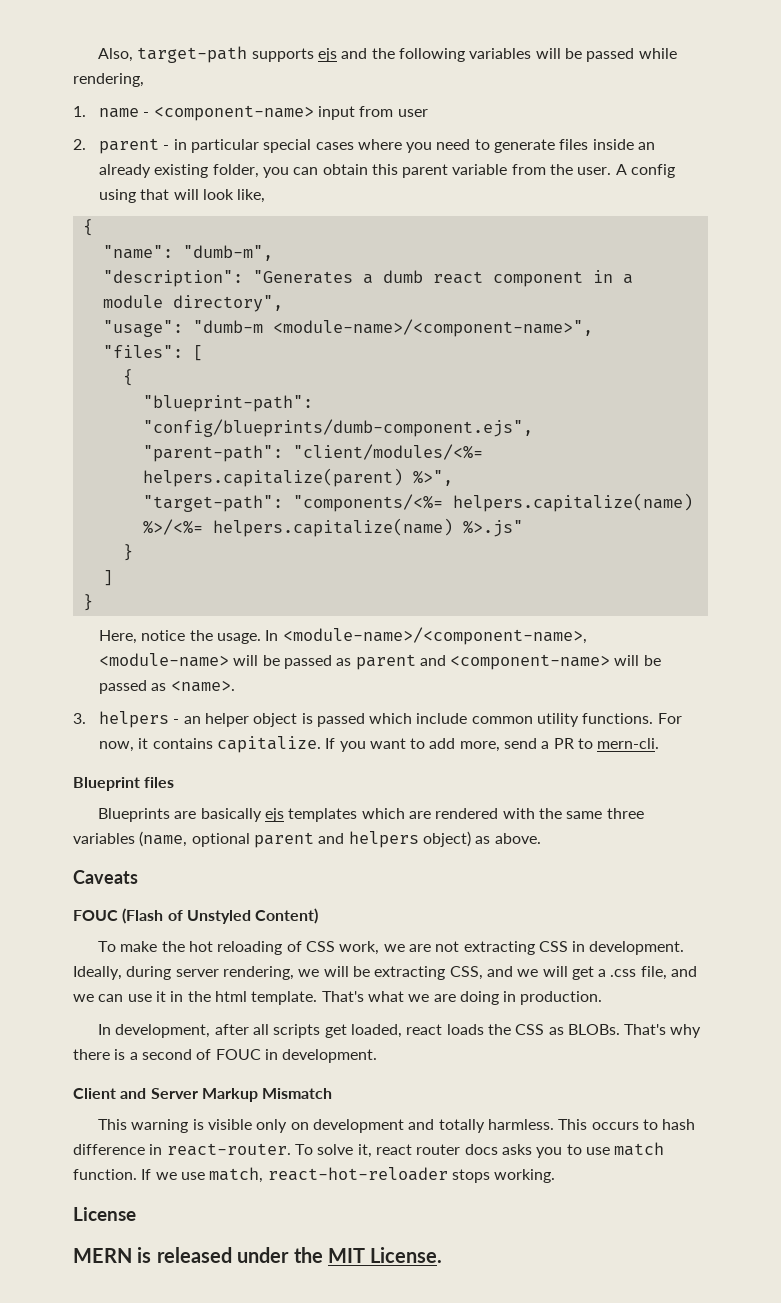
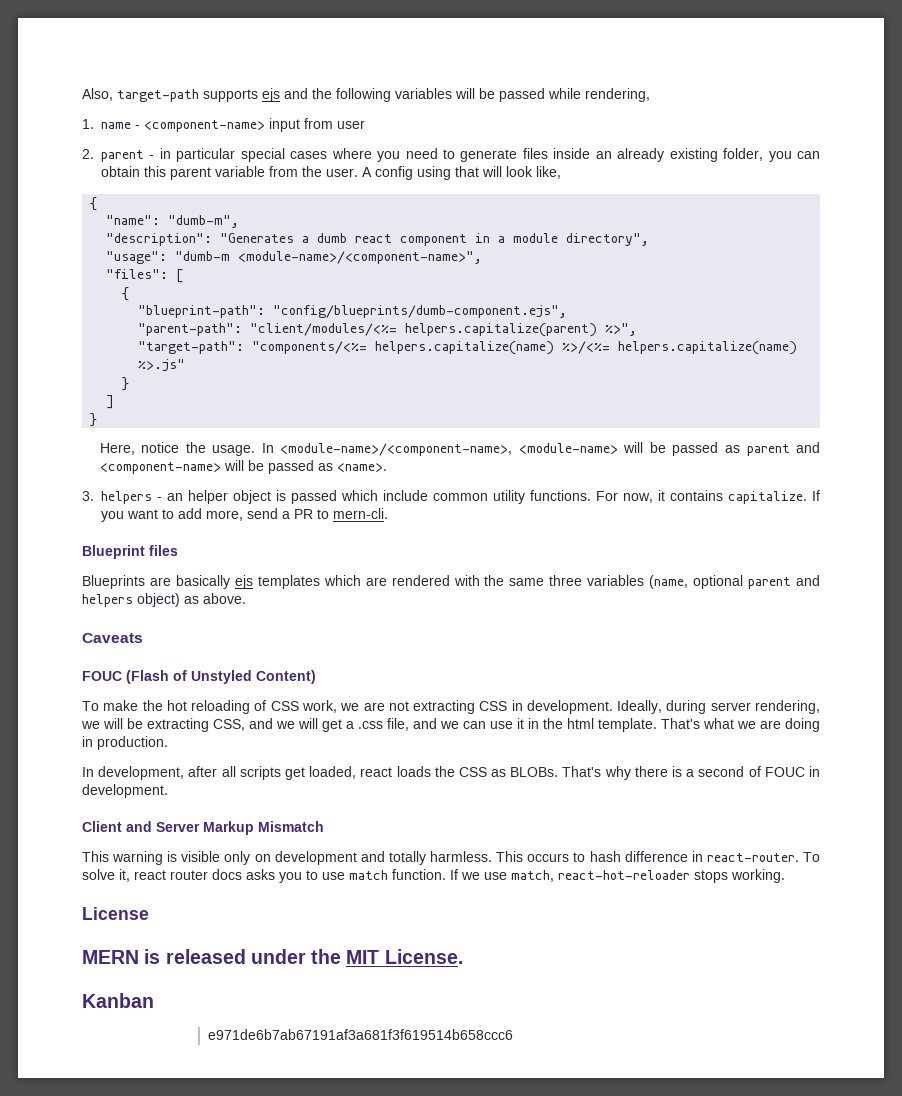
+ Kanban
+ e971de6b7ab67191af3a681f3f619514b658ccc6

